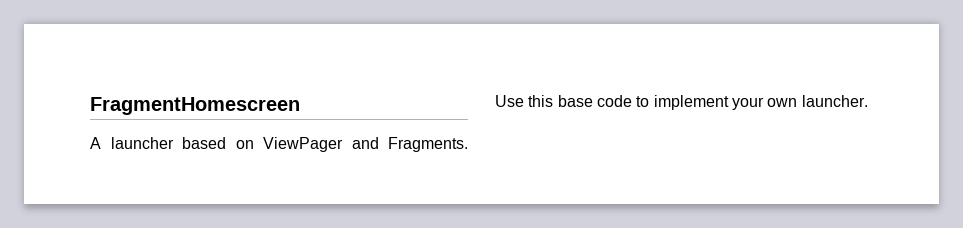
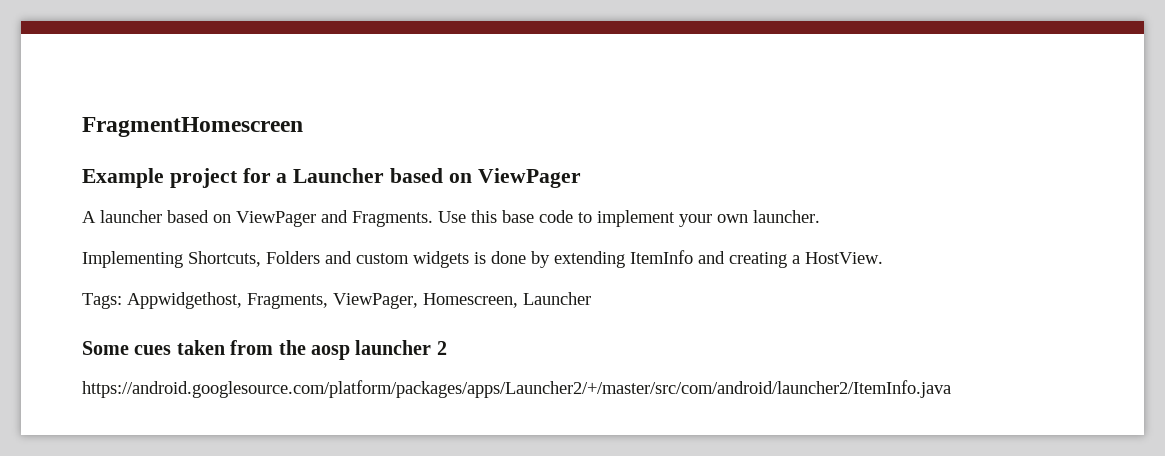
+ Example project for a Launcher based on ViewPager
+ Implementing Shortcuts, Folders and custom widgets is done by extending ItemInfo and creating a HostView.
+ Tags: Appwidgethost, Fragments, ViewPager, Homescreen, Launcher
+ Some cues taken from the aosp launcher 2
+ https://android.googlesource.com/platform/packages/apps/Launcher2/+/master/src/com/android/launcher2/ItemInfo.java

